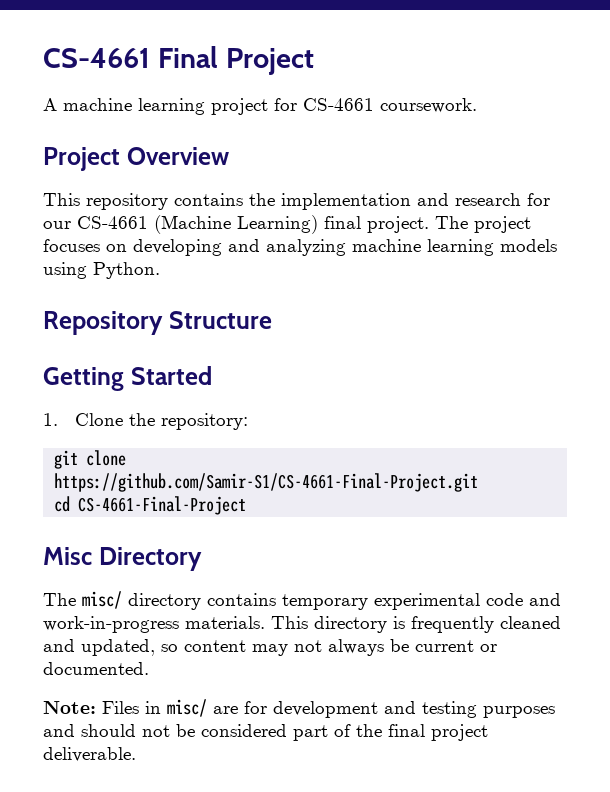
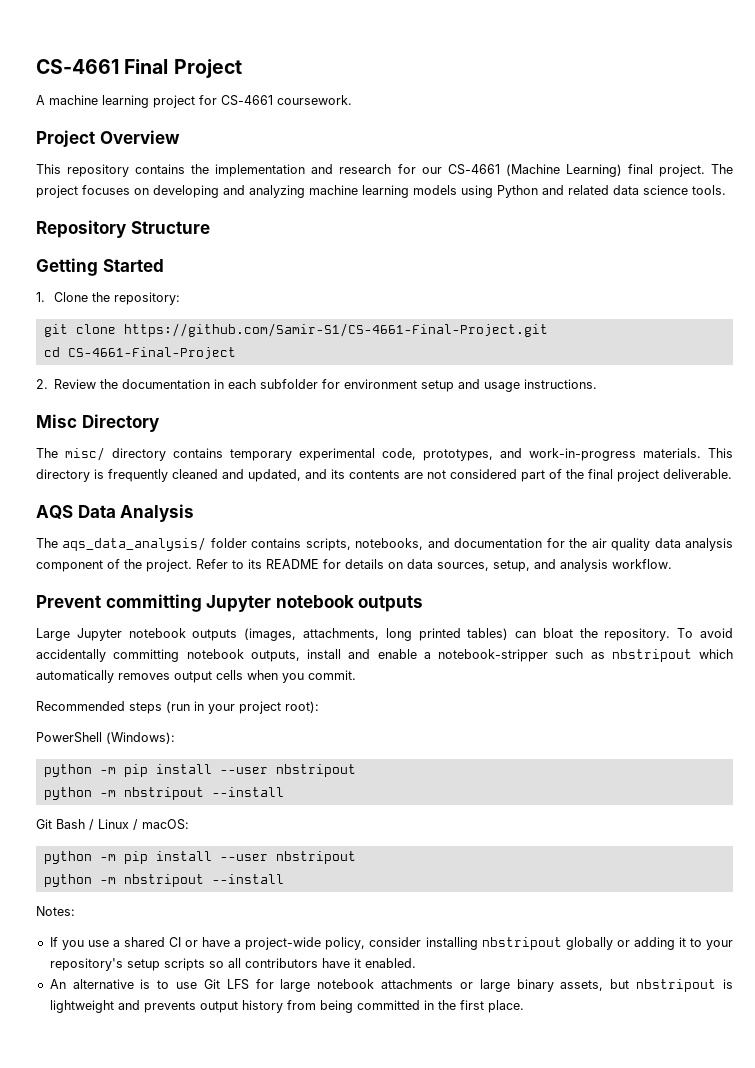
- The project focuses on developing and analyzing machine learning models using Python.
+ The project focuses on developing and analyzing machine learning models using Python and related data science tools.
+ 2. Review the documentation in each subfolder for environment setup and usage instructions.
- The misc/ directory contains temporary experimental code and work-in-progress materials.
+ The misc/ directory contains temporary experimental code, prototypes, and work-in-progress materials.
- This directory is frequently cleaned and updated, so content may not always be current or documented.
- Note: Files in misc/ are for development and testing purposes and should not be considered part of the final project deliverable.
+ This directory is frequently cleaned and updated, and its contents are not considered part of the final project deliverable.
+ AQS Data Analysis
+ The aqs_data_analysis/ folder contains scripts, notebooks, and documentation for the air quality data analysis component of the project. Refer to its README for details on data sources, setup, and analysis workflow.
+ Prevent committing Jupyter notebook outputs
+ Large Jupyter notebook outputs (images, attachments, long printed tables) can bloat the repository. To avoid accidentally committing notebook outputs, install and enable a notebook-stripper such as nbstripout which automatically removes output cells when you commit.
+ Recommended steps (run in your project root):
+ PowerShell (Windows):
+ python -m pip install --user nbstripout
+ python -m nbstripout --install
+ Git Bash / Linux / macOS:
+ python -m pip install --user nbstripout
+ python -m nbstripout --install
+ Notes:
+ If you use a shared CI or have a project-wide policy, consider installing nbstripout globally or adding it to your repository's setup scripts so all contributors have it enabled.
+ An alternative is to use Git LFS for large notebook attachments or large binary assets, but nbstripout is lightweight and prevents output history from being committed in the first place.

